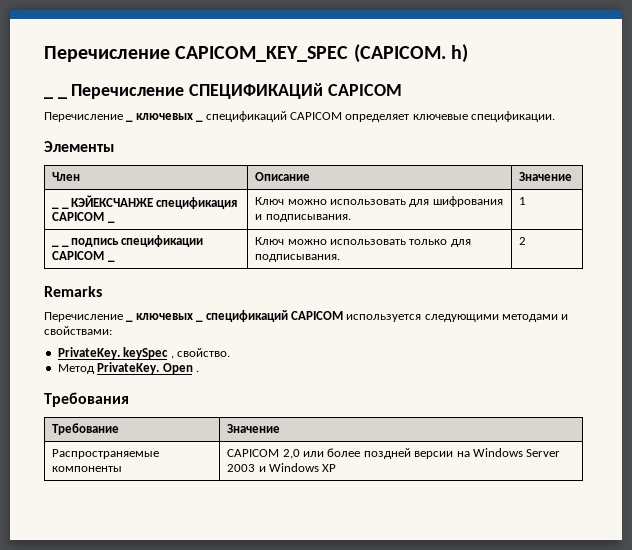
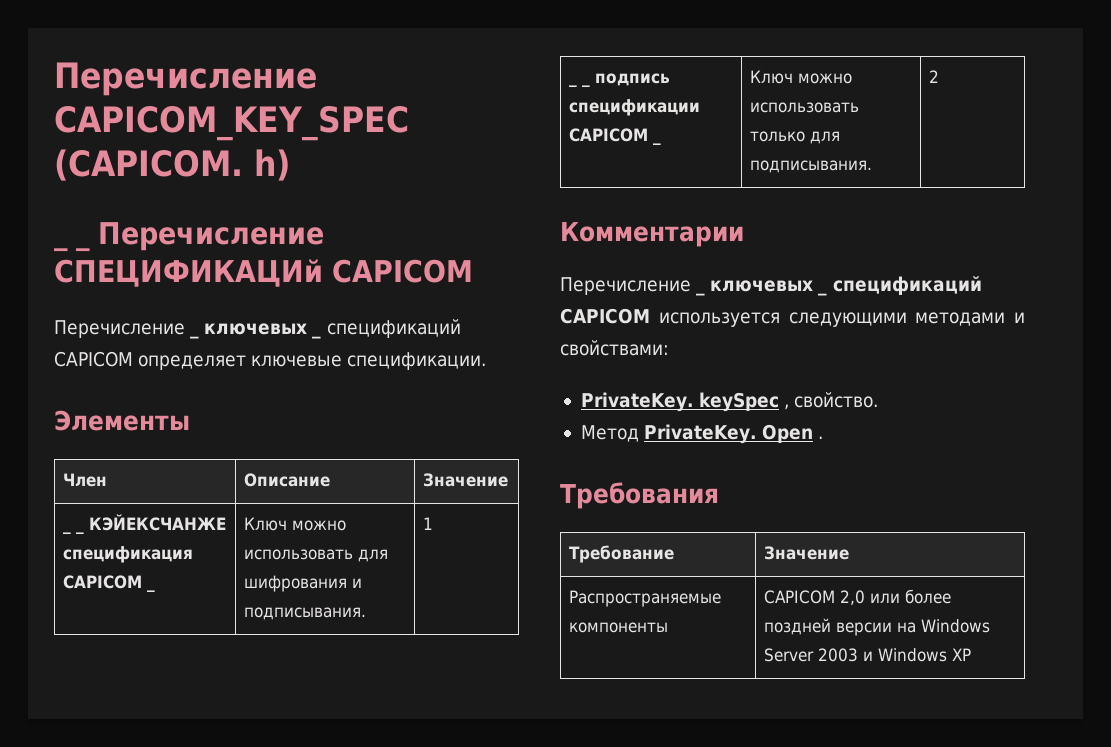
- Remarks
+ Комментарии

